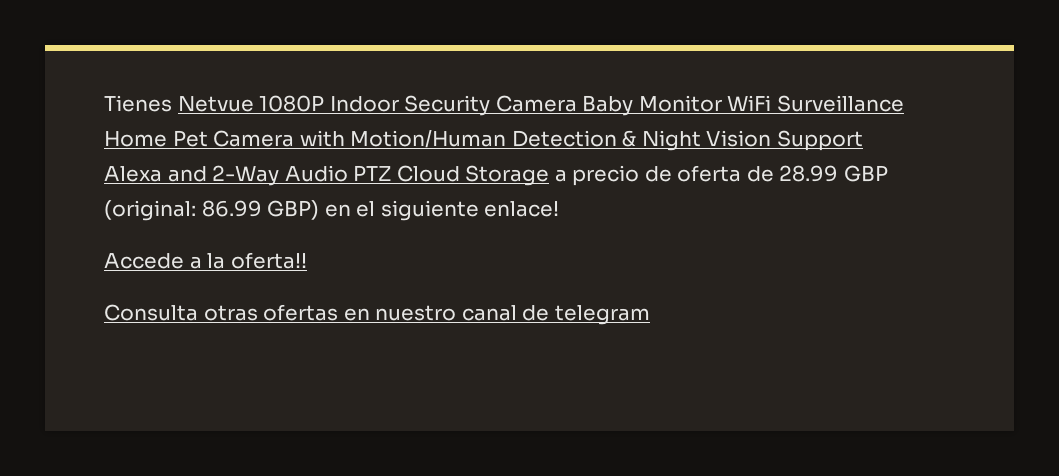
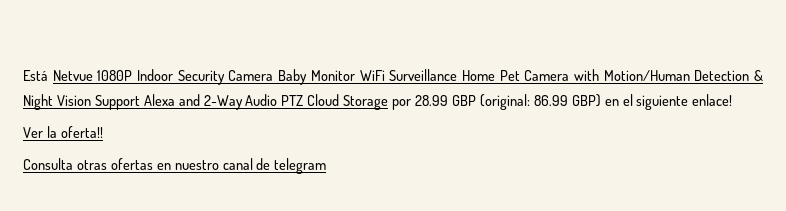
- Tienes Netvue 1080P Indoor Security Camera Baby Monitor WiFi Surveillance Home Pet Camera with Motion/Human Detection & Night Vision Support Alexa and 2-Way Audio PTZ Cloud Storage a precio de oferta de 28.99 GBP (original: 86.99 GBP) en el siguiente enlace!
+ Está Netvue 1080P Indoor Security Camera Baby Monitor WiFi Surveillance Home Pet Camera with Motion/Human Detection & Night Vision Support Alexa and 2-Way Audio PTZ Cloud Storage por 28.99 GBP (original: 86.99 GBP) en el siguiente enlace!
- Accede a la oferta!!
+ Ver la oferta!!

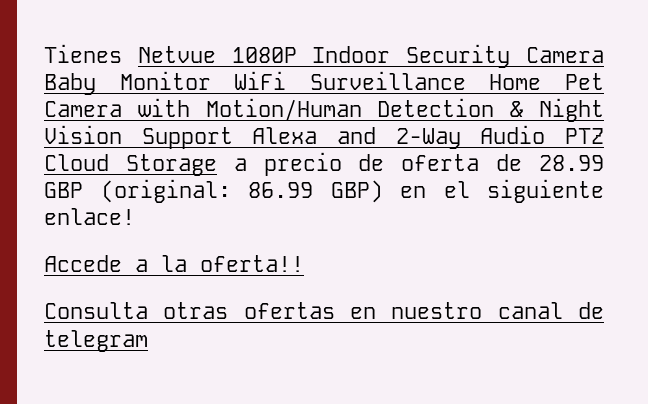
- Está Netvue 1080P Indoor Security Camera Baby Monitor WiFi Surveillance Home Pet Camera with Motion/Human Detection & Night Vision Support Alexa and 2-Way Audio PTZ Cloud Storage por 28.99 GBP (original: 86.99 GBP) en el siguiente enlace!
+ Tienes Netvue 1080P Indoor Security Camera Baby Monitor WiFi Surveillance Home Pet Camera with Motion/Human Detection & Night Vision Support Alexa and 2-Way Audio PTZ Cloud Storage a precio de oferta de 28.99 GBP (original: 86.99 GBP) en el siguiente enlace!
- Ver la oferta!!
+ Accede a la oferta!!

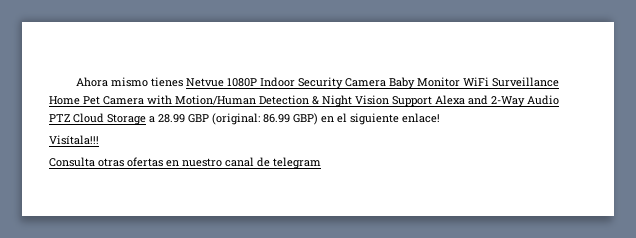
- Tienes Netvue 1080P Indoor Security Camera Baby Monitor WiFi Surveillance Home Pet Camera with Motion/Human Detection & Night Vision Support Alexa and 2-Way Audio PTZ Cloud Storage a precio de oferta de 28.99 GBP (original: 86.99 GBP) en el siguiente enlace!
+ Ahora mismo tienes Netvue 1080P Indoor Security Camera Baby Monitor WiFi Surveillance Home Pet Camera with Motion/Human Detection & Night Vision Support Alexa and 2-Way Audio PTZ Cloud Storage a 28.99 GBP (original: 86.99 GBP) en el siguiente enlace!
- Accede a la oferta!!
+ Visítala!!!

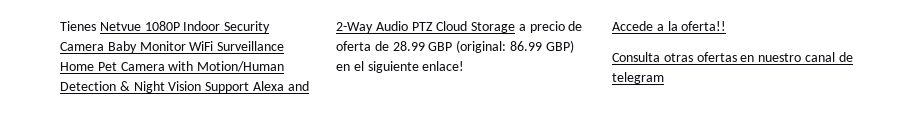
- Ahora mismo tienes Netvue 1080P Indoor Security Camera Baby Monitor WiFi Surveillance Home Pet Camera with Motion/Human Detection & Night Vision Support Alexa and 2-Way Audio PTZ Cloud Storage a 28.99 GBP (original: 86.99 GBP) en el siguiente enlace!
+ Tienes Netvue 1080P Indoor Security Camera Baby Monitor WiFi Surveillance Home Pet Camera with Motion/Human Detection & Night Vision Support Alexa and 2-Way Audio PTZ Cloud Storage a precio de oferta de 28.99 GBP (original: 86.99 GBP) en el siguiente enlace!
- Visítala!!!
+ Accede a la oferta!!

